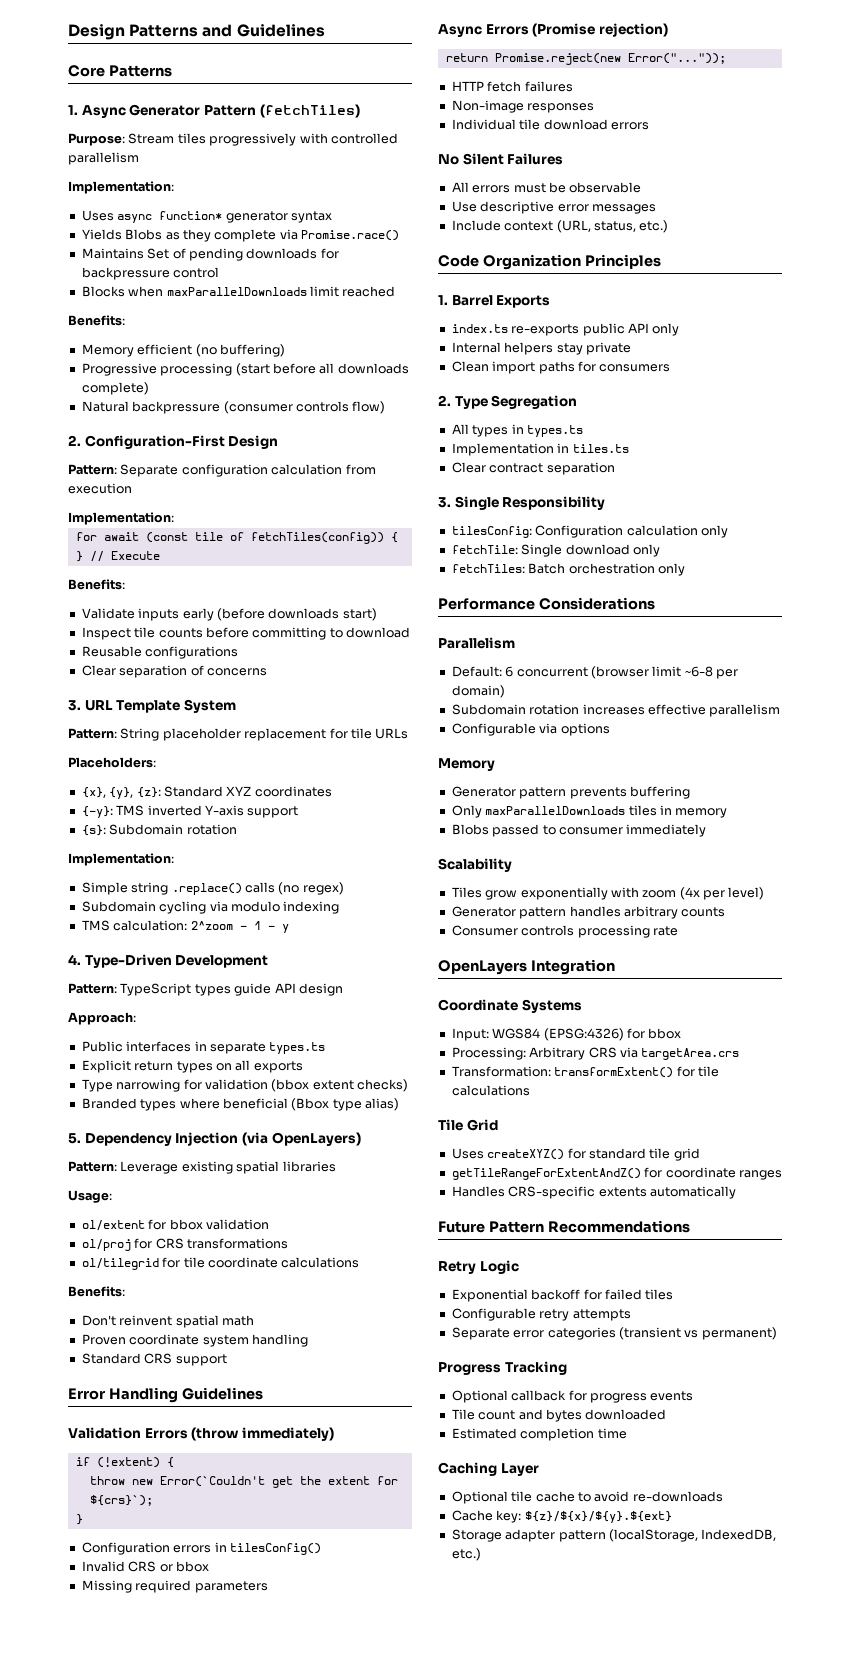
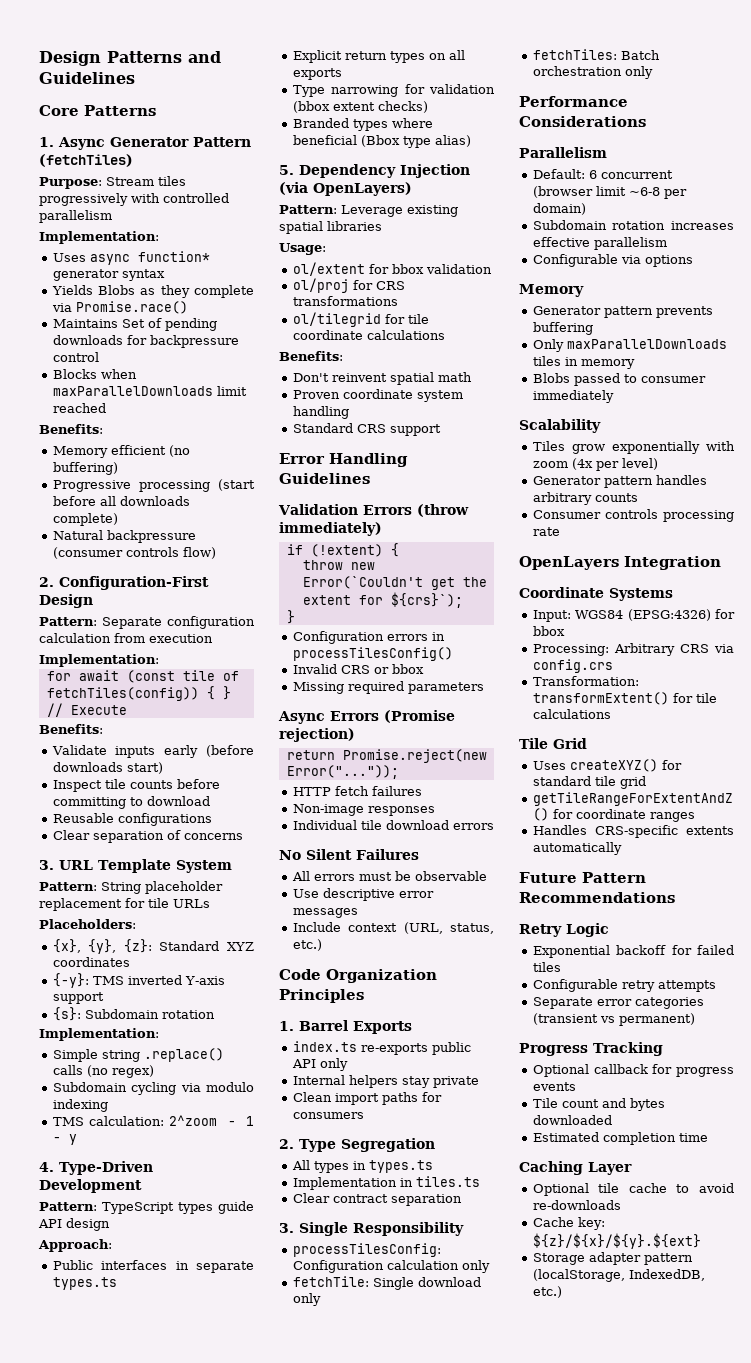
- Configuration errors in tilesConfig()
+ Configuration errors in processTilesConfig()
- tilesConfig: Configuration calculation only
+ processTilesConfig: Configuration calculation only
- Processing: Arbitrary CRS via targetArea.crs
+ Processing: Arbitrary CRS via config.crs

